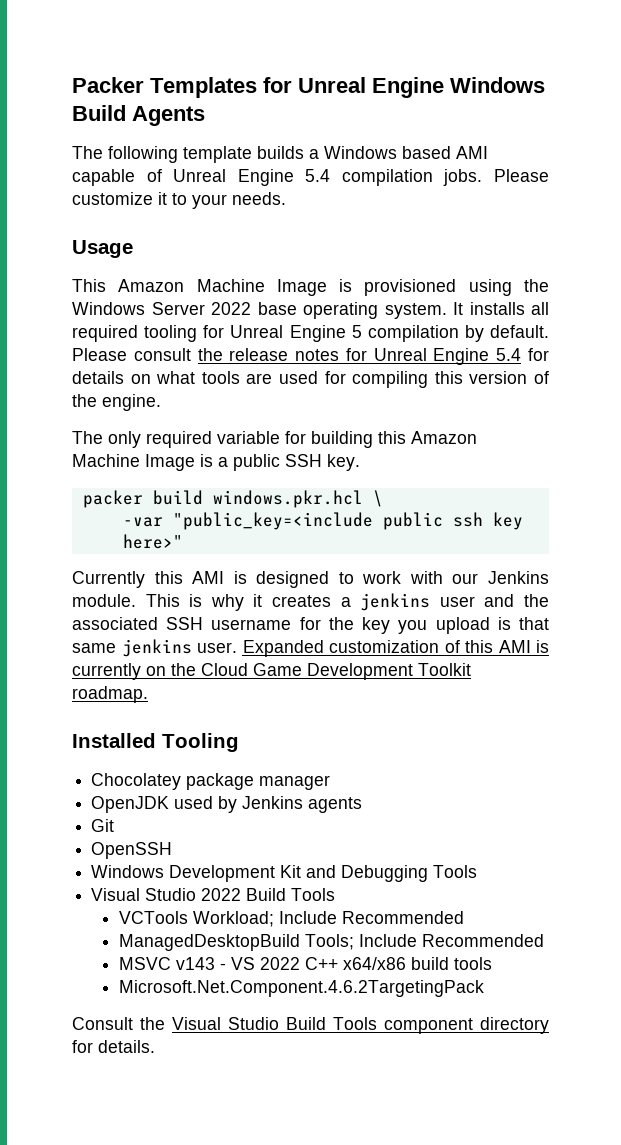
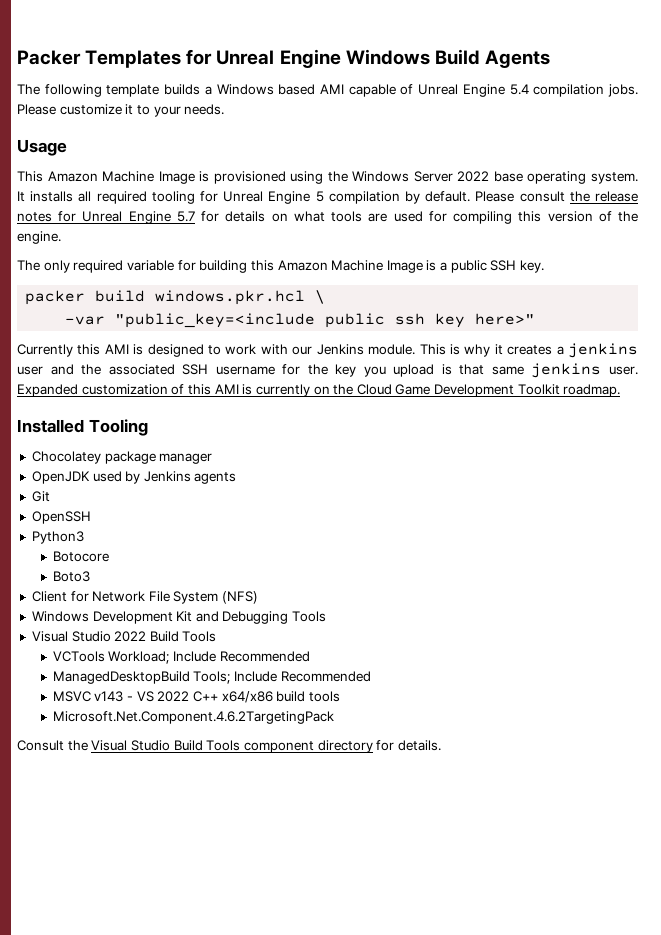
- Please consult the release notes for Unreal Engine 5.4 for details on what tools are used for compiling this version of the engine.
+ Please consult the release notes for Unreal Engine 5.7 for details on what tools are used for compiling this version of the engine.
+ Python3
+ Botocore
+ Boto3
+ Client for Network File System (NFS)

